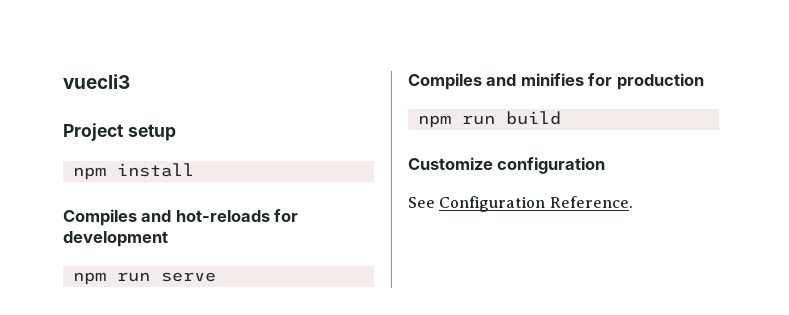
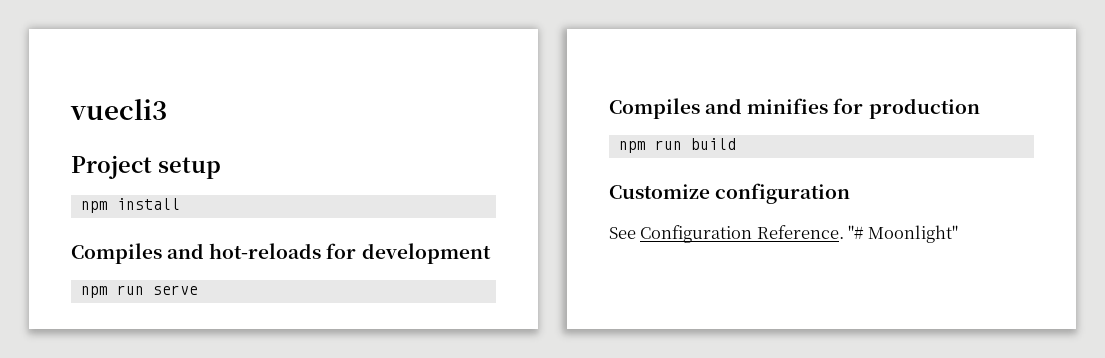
+ "# Moonlight"

